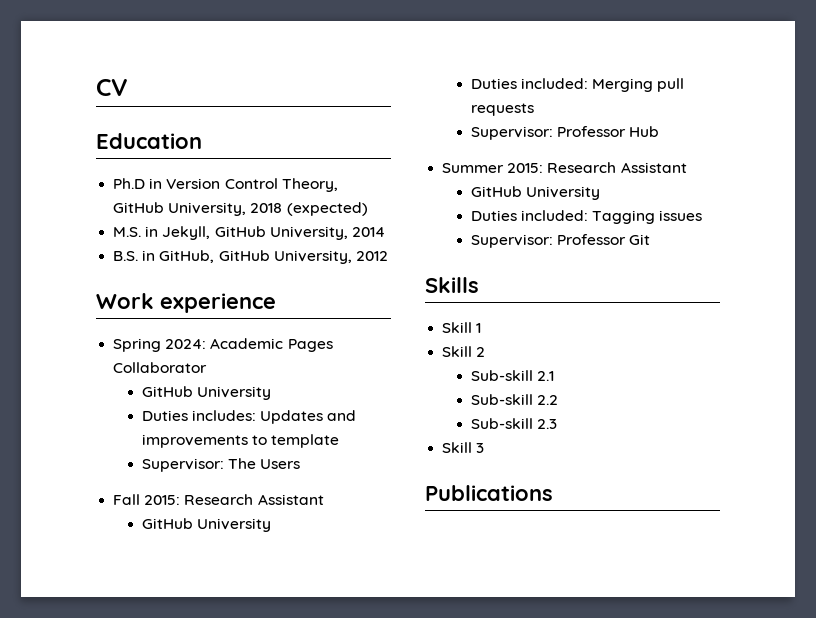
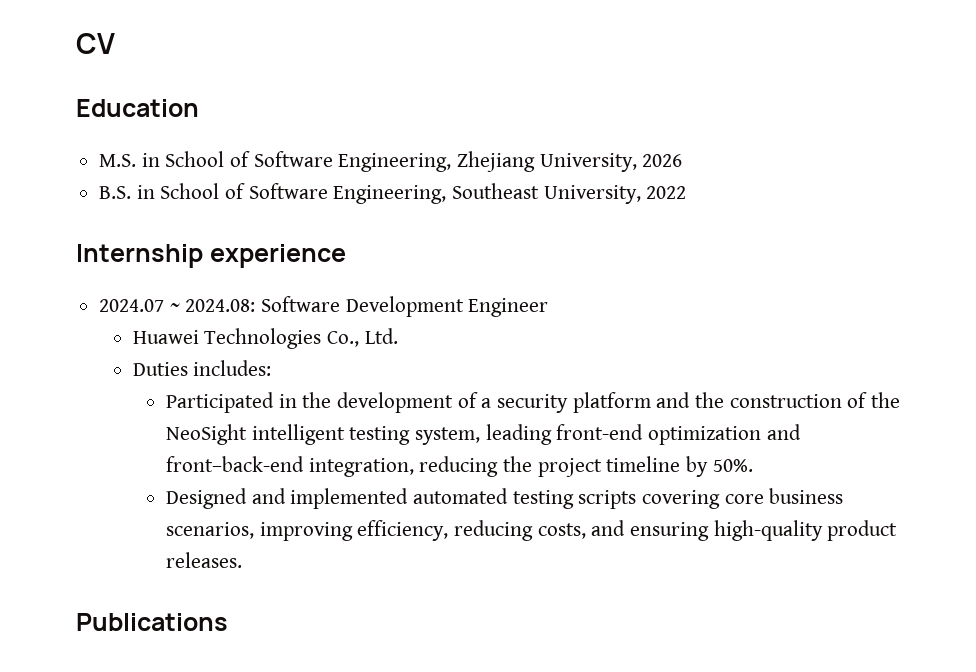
- Ph.D in Version Control Theory, GitHub University, 2018 (expected)
- M.S. in Jekyll, GitHub University, 2014
- B.S. in GitHub, GitHub University, 2012
- Work experience
- Spring 2024: Academic Pages Collaborator
- GitHub University
- Duties includes: Updates and improvements to template
- Supervisor: The Users
- Fall 2015: Research Assistant
- GitHub University
- Duties included: Merging pull requests
- Supervisor: Professor Hub
- Summer 2015: Research Assistant
- GitHub University
- Duties included: Tagging issues
- Supervisor: Professor Git
- Skills
- Skill 1
- Skill 2
- Sub-skill 2.1
- Sub-skill 2.2
- Sub-skill 2.3
- Skill 3
+ M.S. in School of Software Engineering, Zhejiang University, 2026
+ B.S. in School of Software Engineering, Southeast University, 2022
+ Internship experience
+ 2024.07 ~ 2024.08: Software Development Engineer
+ Huawei Technologies Co., Ltd.
+ Duties includes:
+ Participated in the development of a security platform and the construction of the NeoSight intelligent testing system, leading front-end optimization and front–back-end integration, reducing the project timeline by 50%.
+ Designed and implemented automated testing scripts covering core business scenarios, improving efficiency, reducing costs, and ensuring high-quality product releases.

